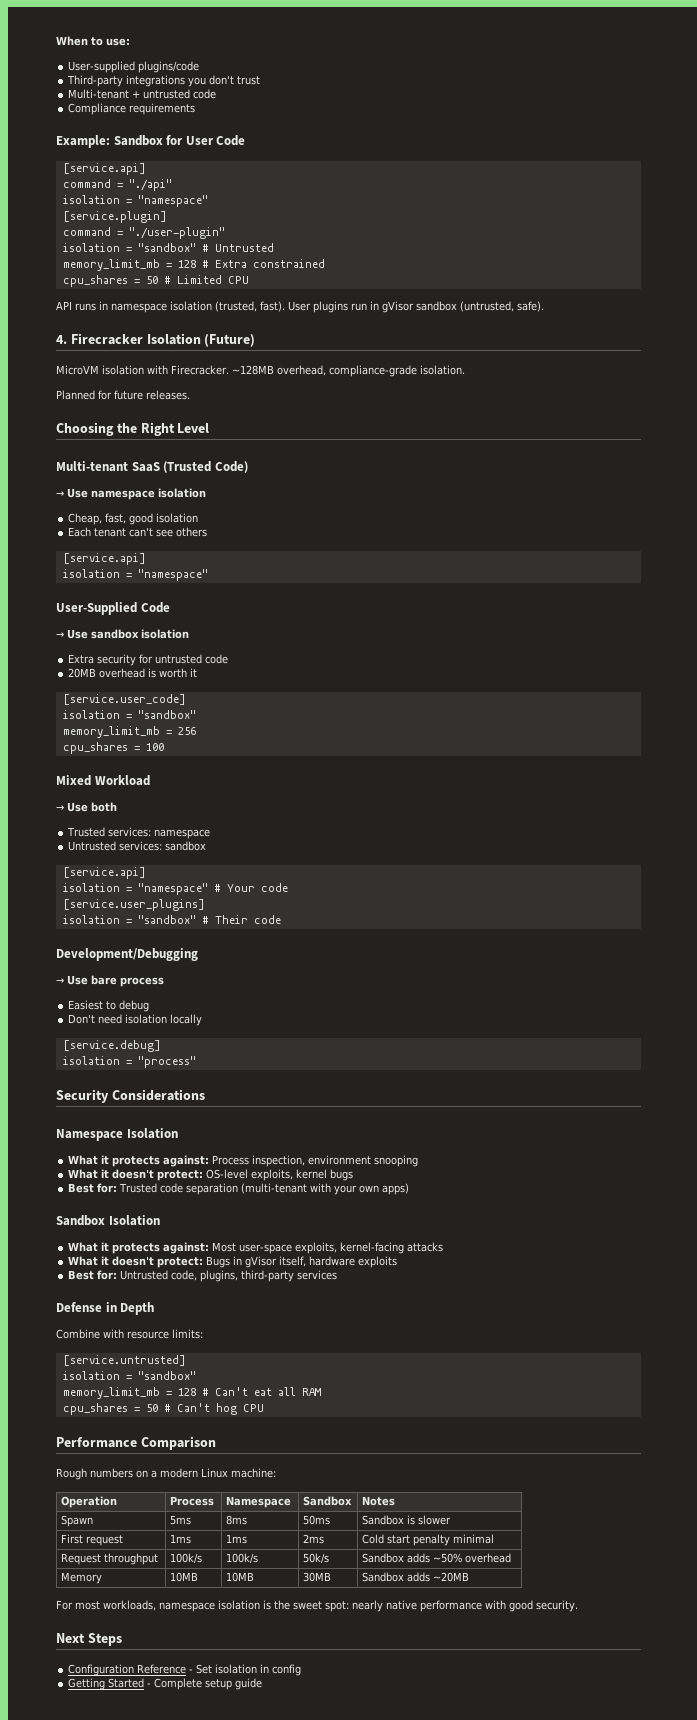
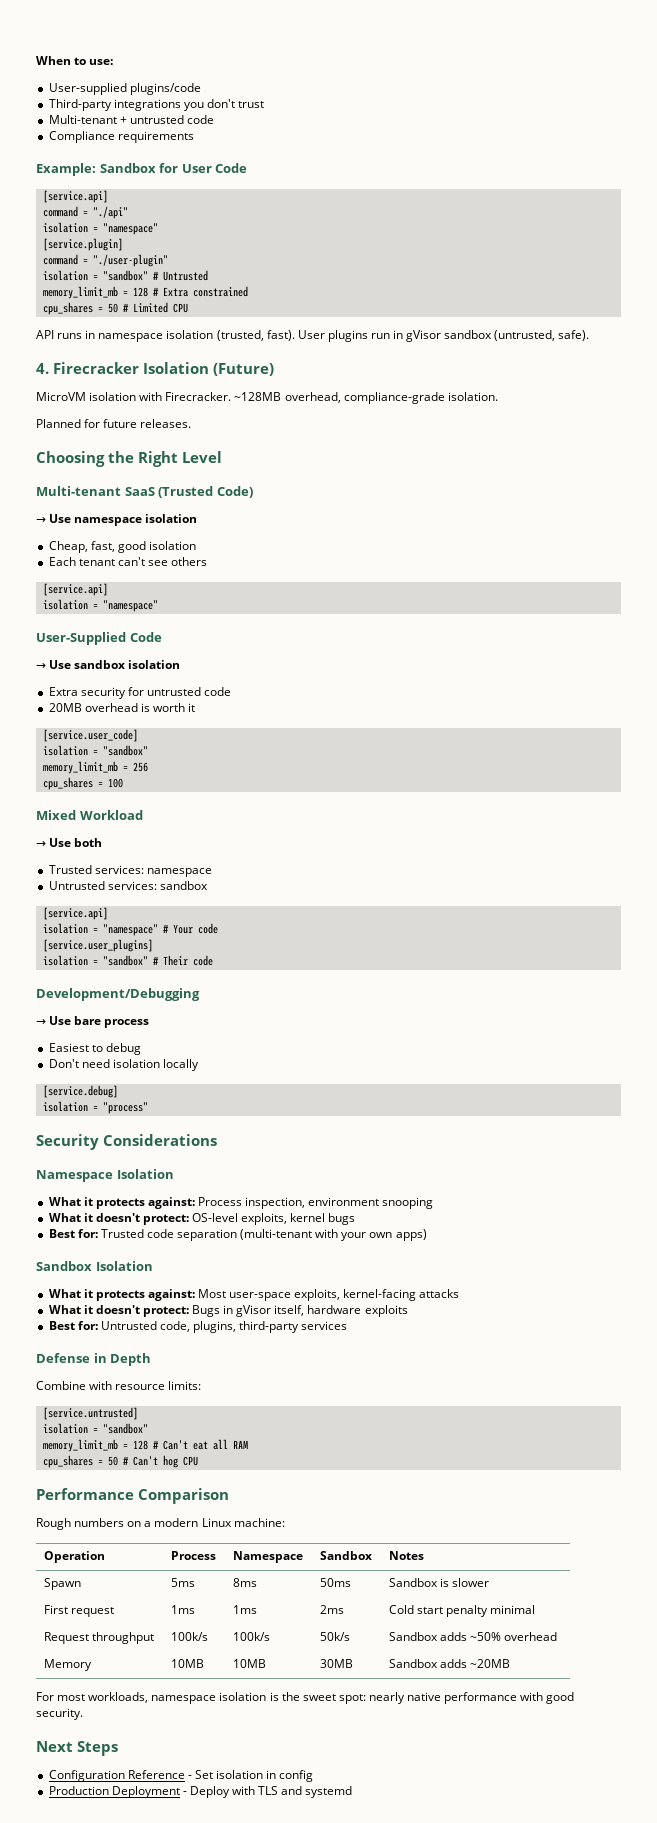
- Getting Started - Complete setup guide
+ Production Deployment - Deploy with TLS and systemd

